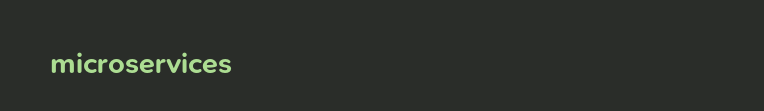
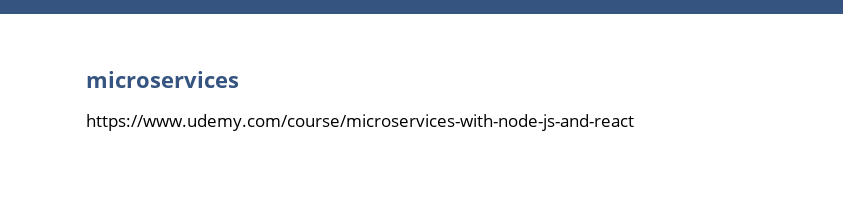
+ https://www.udemy.com/course/microservices-with-node-js-and-react

